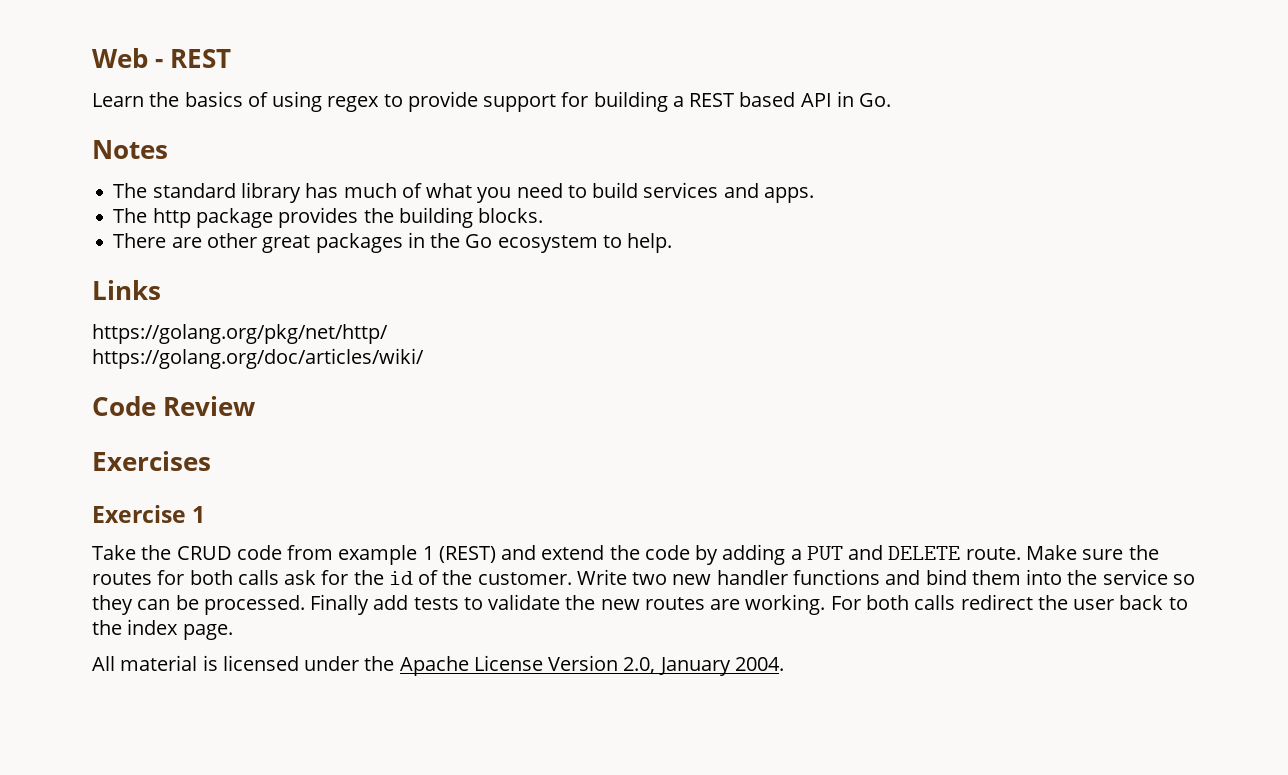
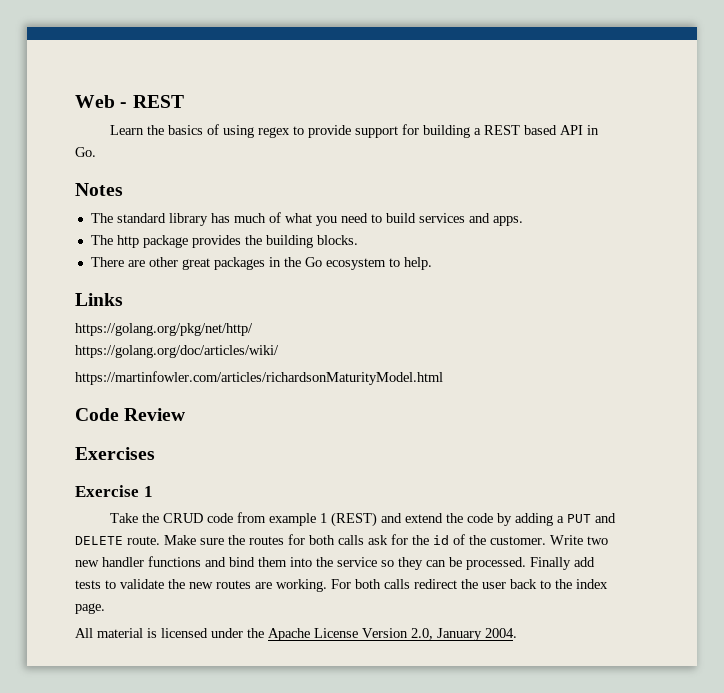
+ https://martinfowler.com/articles/richardsonMaturityModel.html

